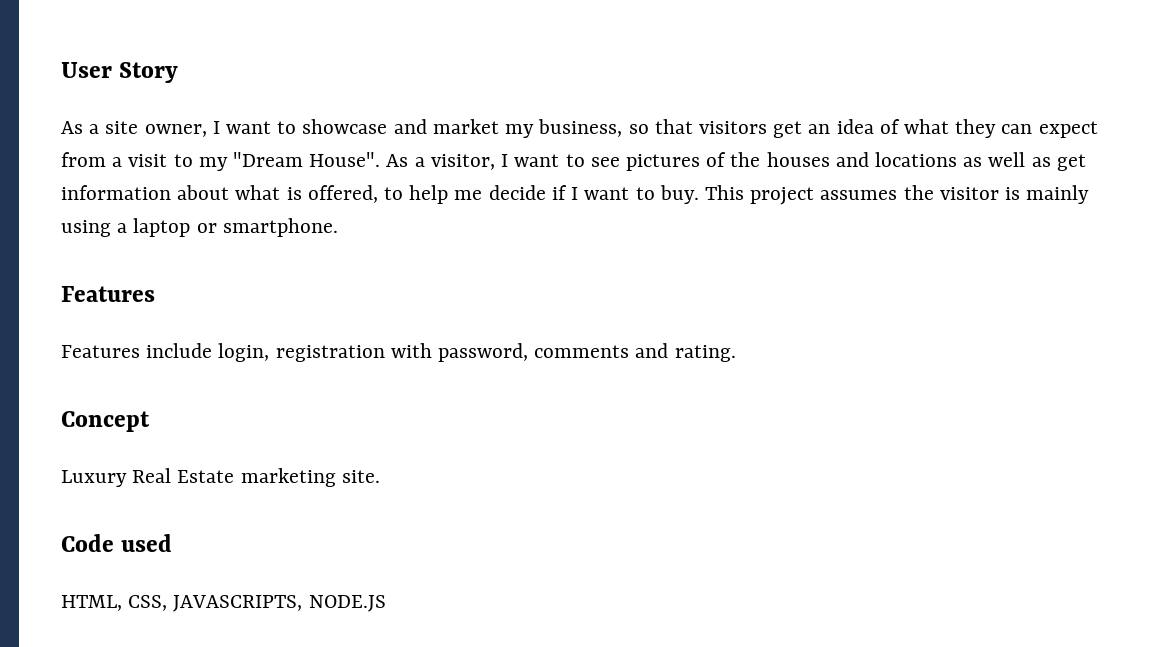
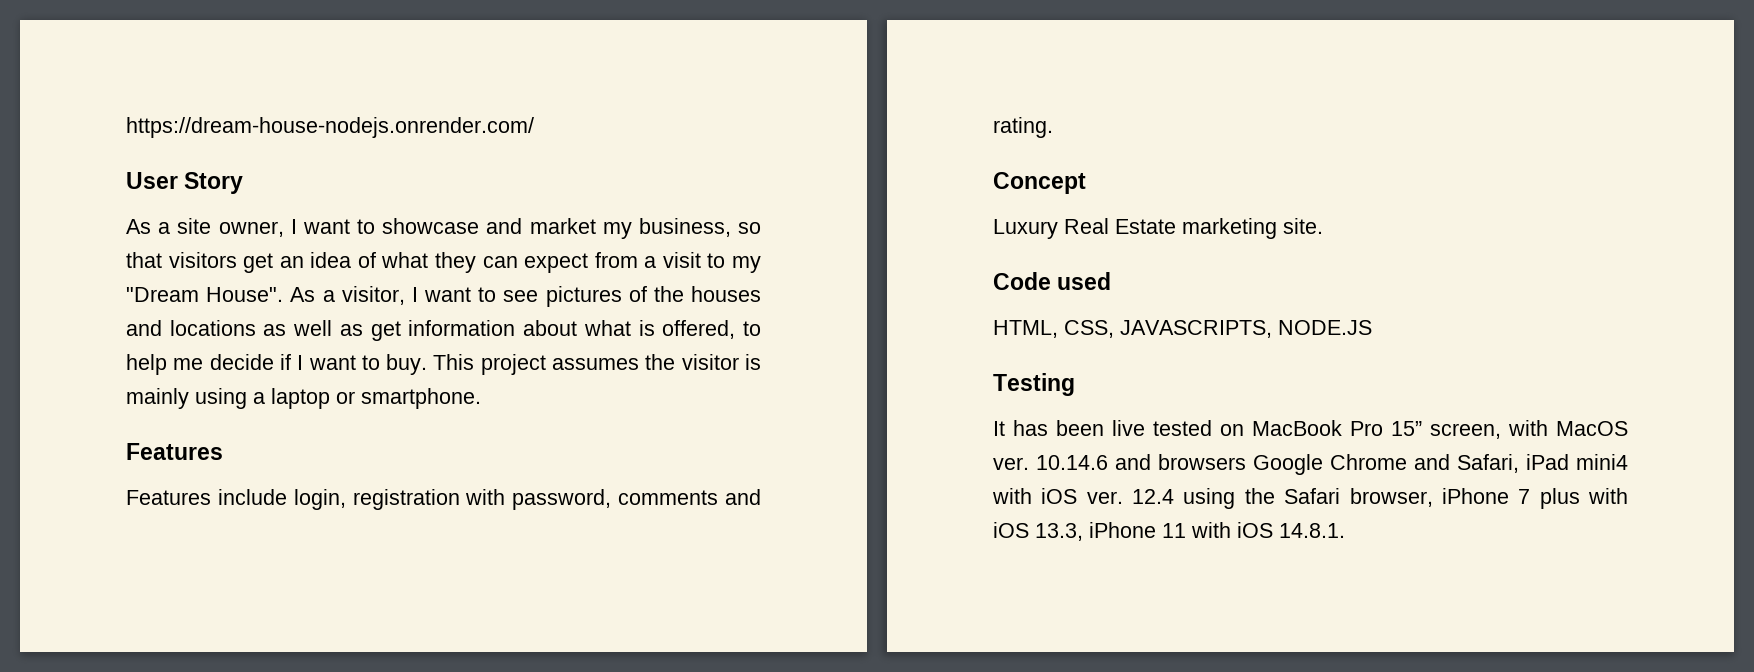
+ https://dream-house-nodejs.onrender.com/
+ Testing
+ It has been live tested on MacBook Pro 15” screen, with MacOS ver. 10.14.6 and browsers Google Chrome and Safari, iPad mini4 with iOS ver. 12.4 using the Safari browser, iPhone 7 plus with iOS 13.3, iPhone 11 with iOS 14.8.1.

